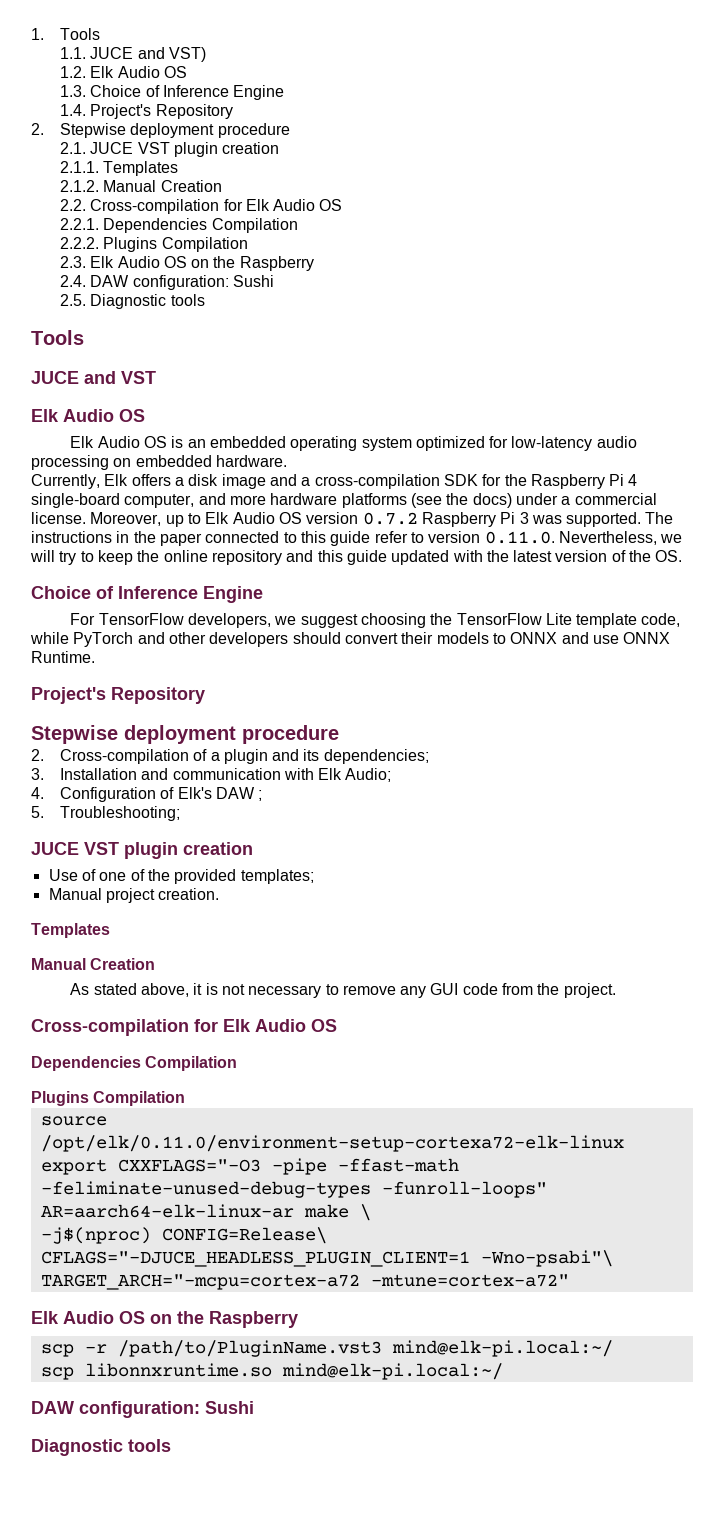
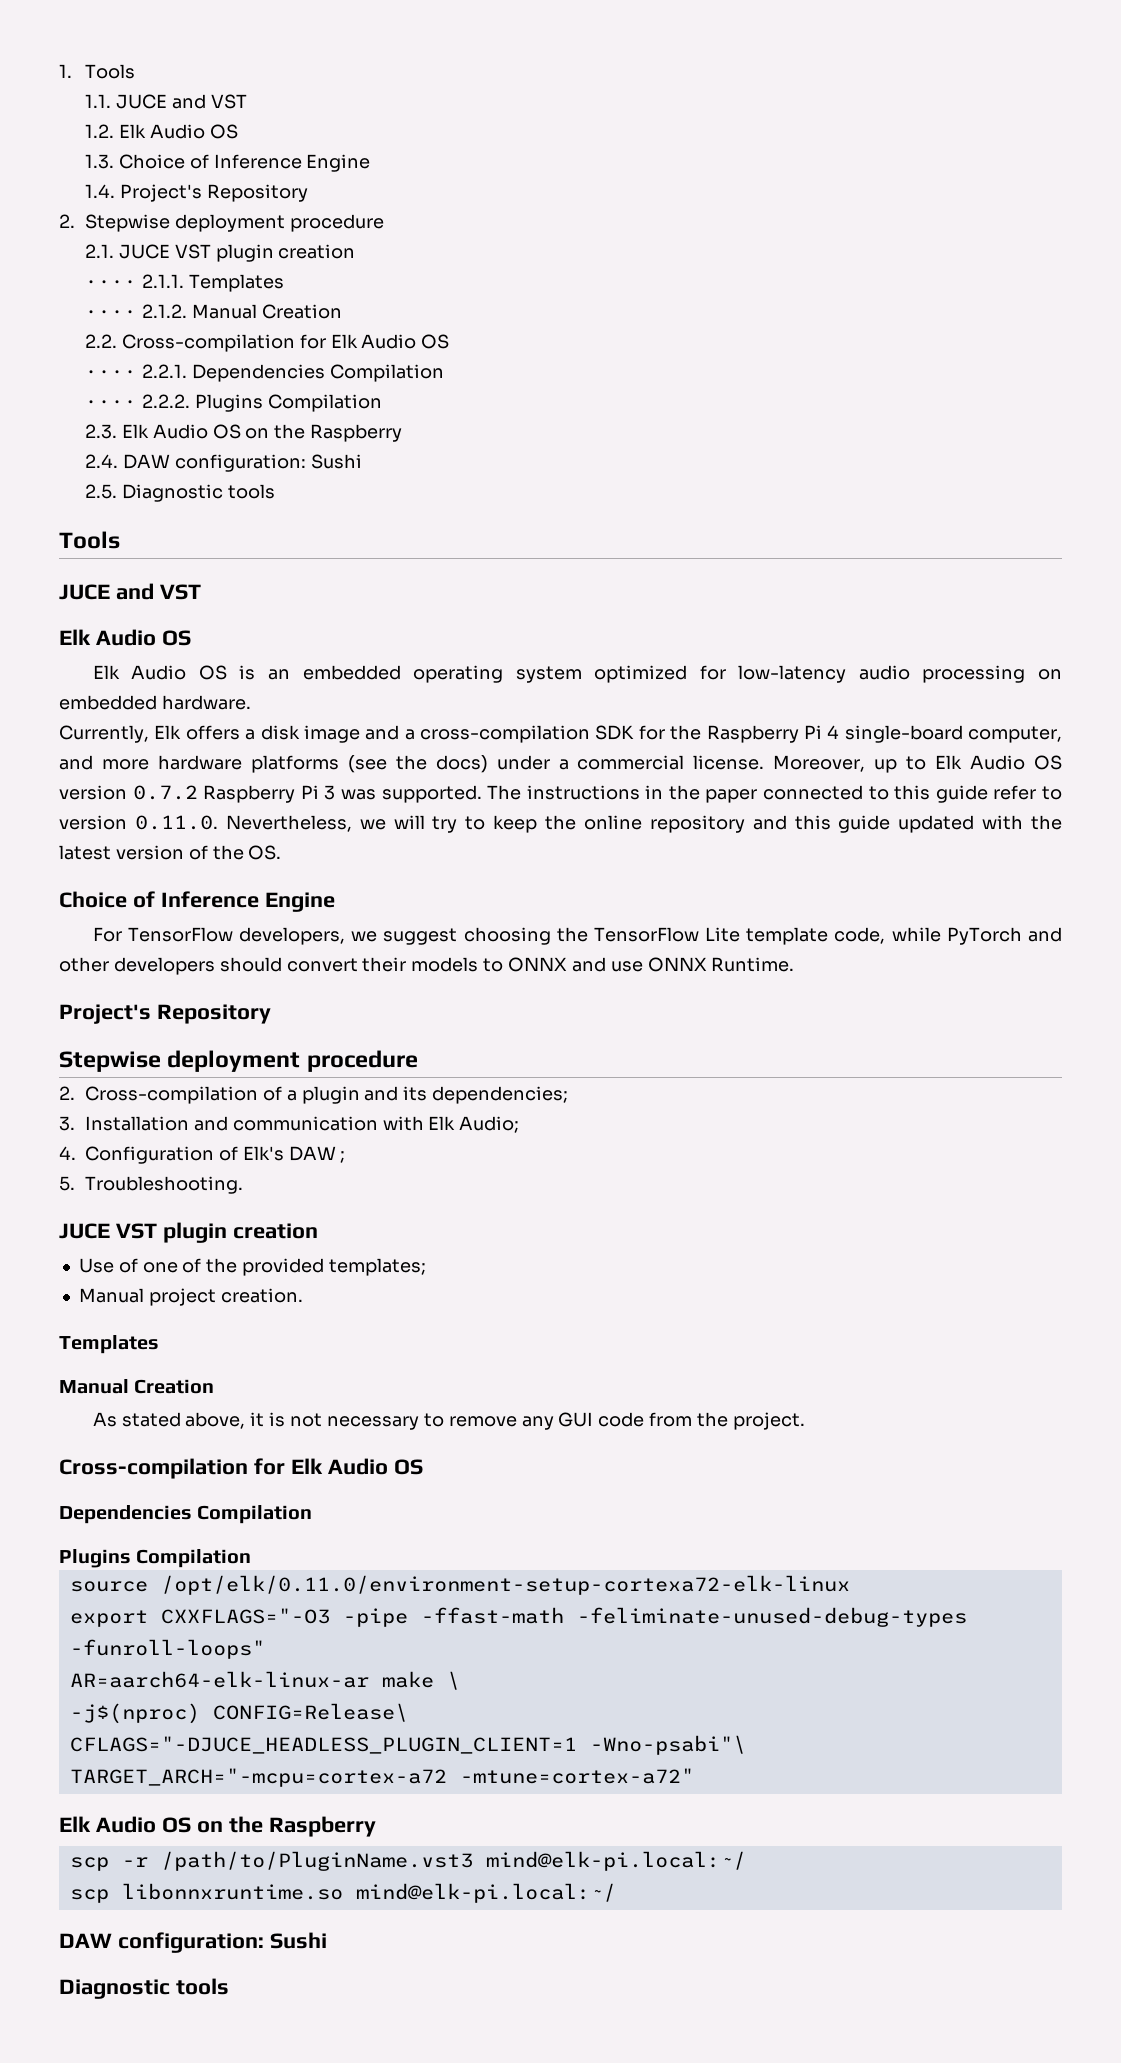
- 1.1. JUCE and VST)
+ 1.1. JUCE and VST
- 2.1.1. Templates
+ ···· 2.1.1. Templates
- 2.1.2. Manual Creation
+ ···· 2.1.2. Manual Creation
- 2.2.1. Dependencies Compilation
+ ···· 2.2.1. Dependencies Compilation
- 2.2.2. Plugins Compilation
+ ···· 2.2.2. Plugins Compilation
- 5. Troubleshooting;
+ 5. Troubleshooting.

